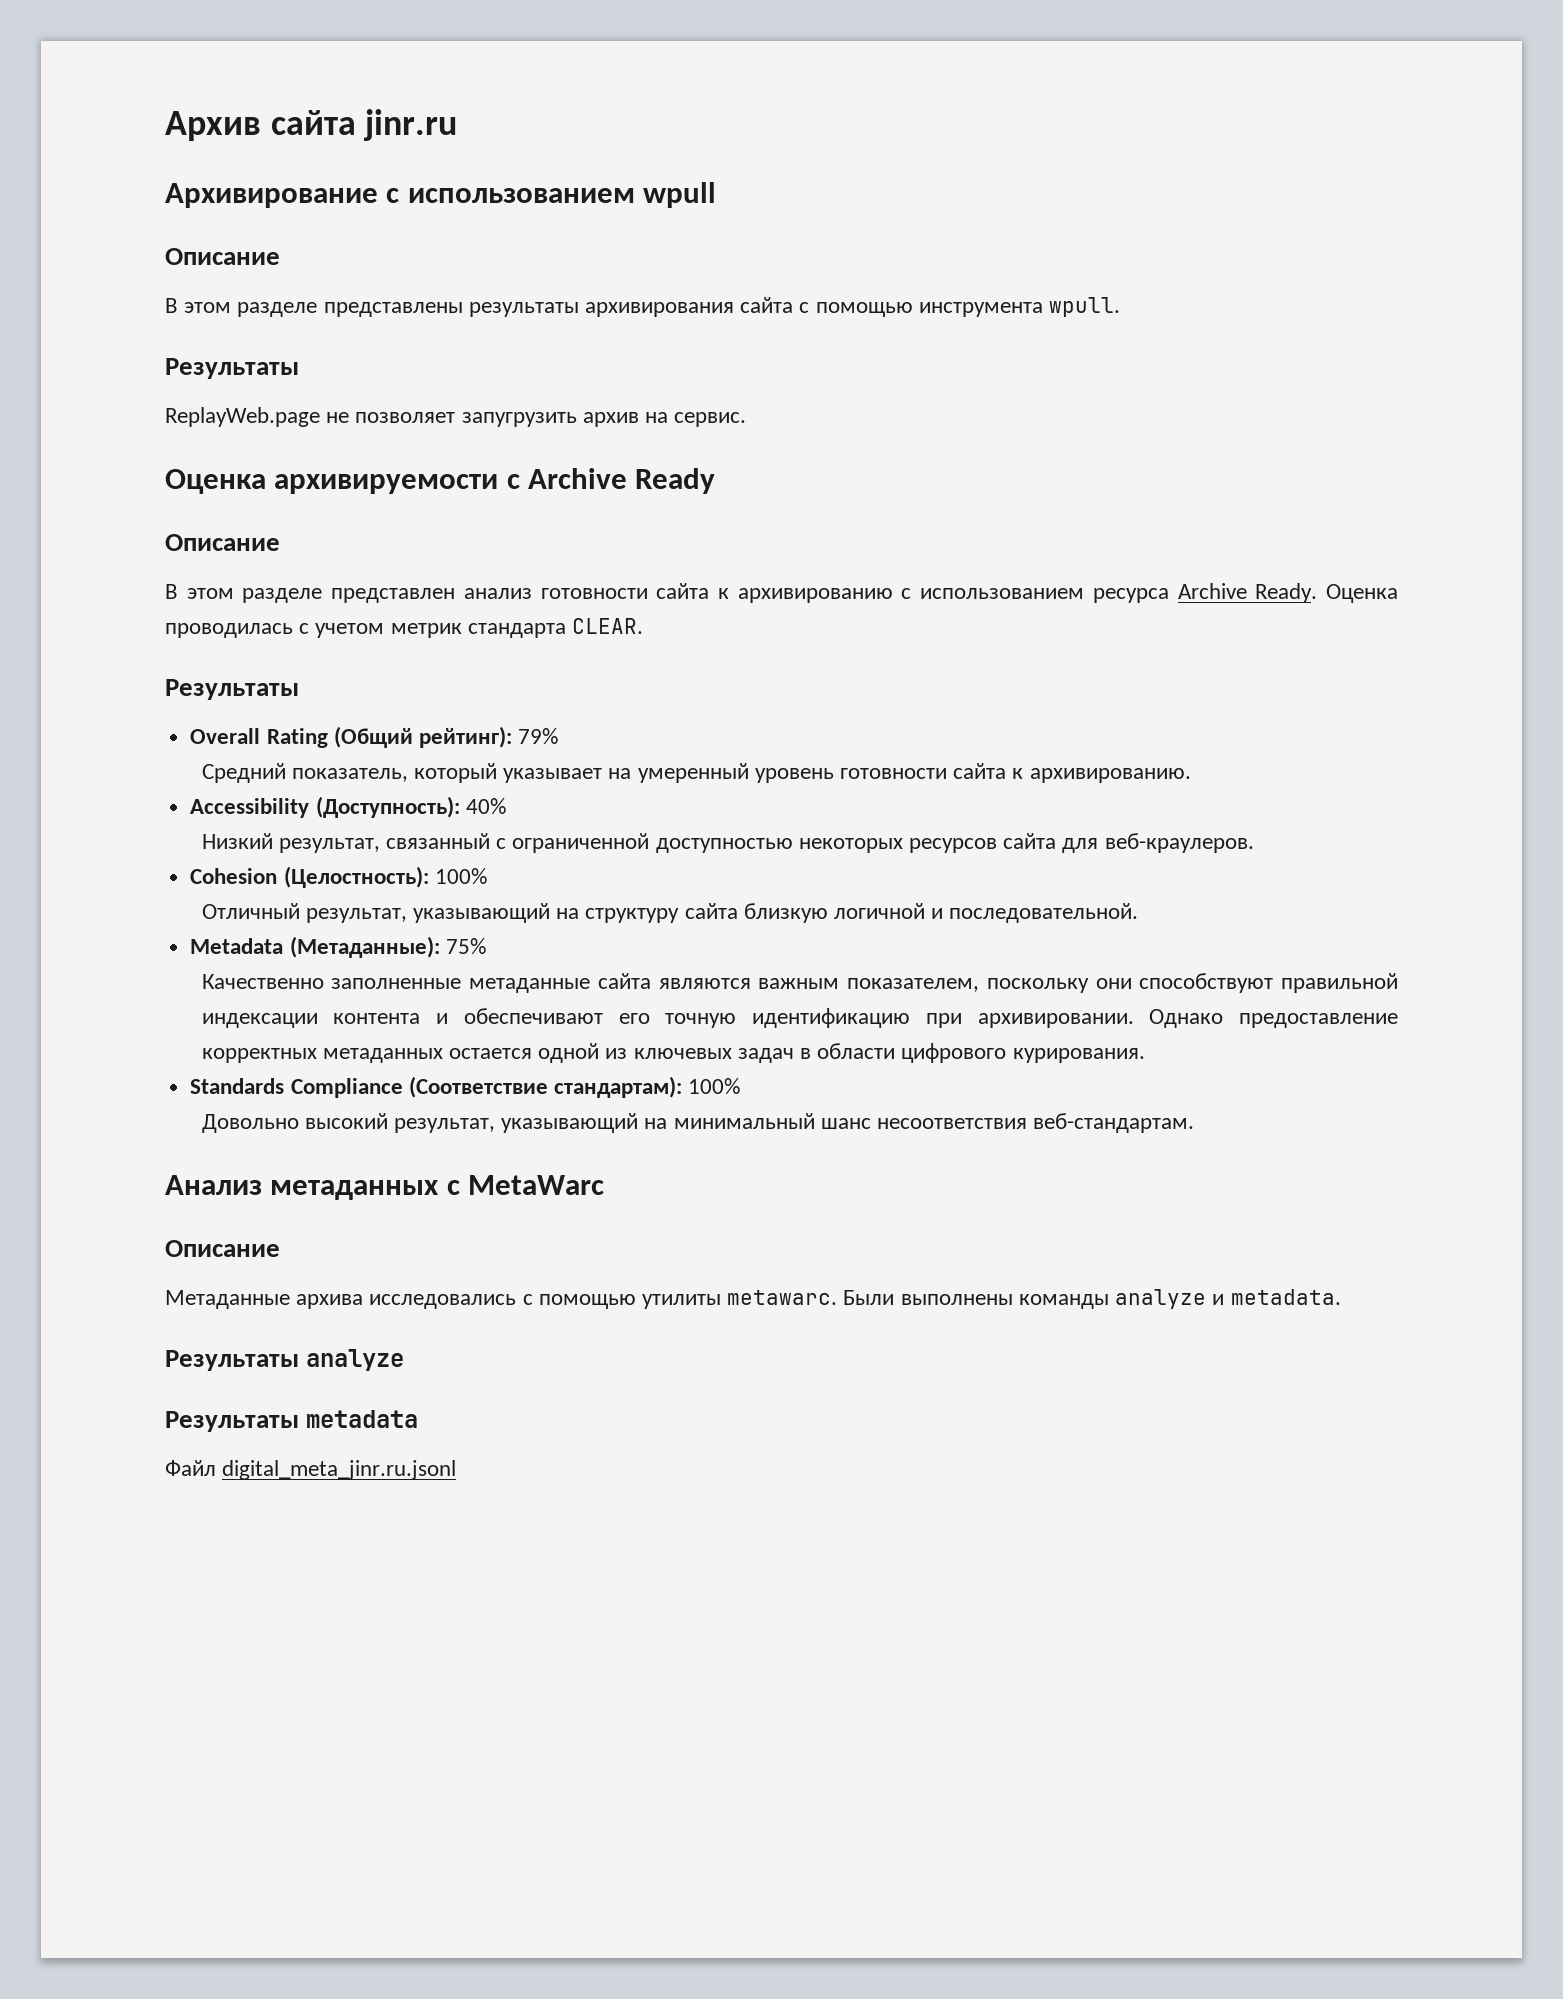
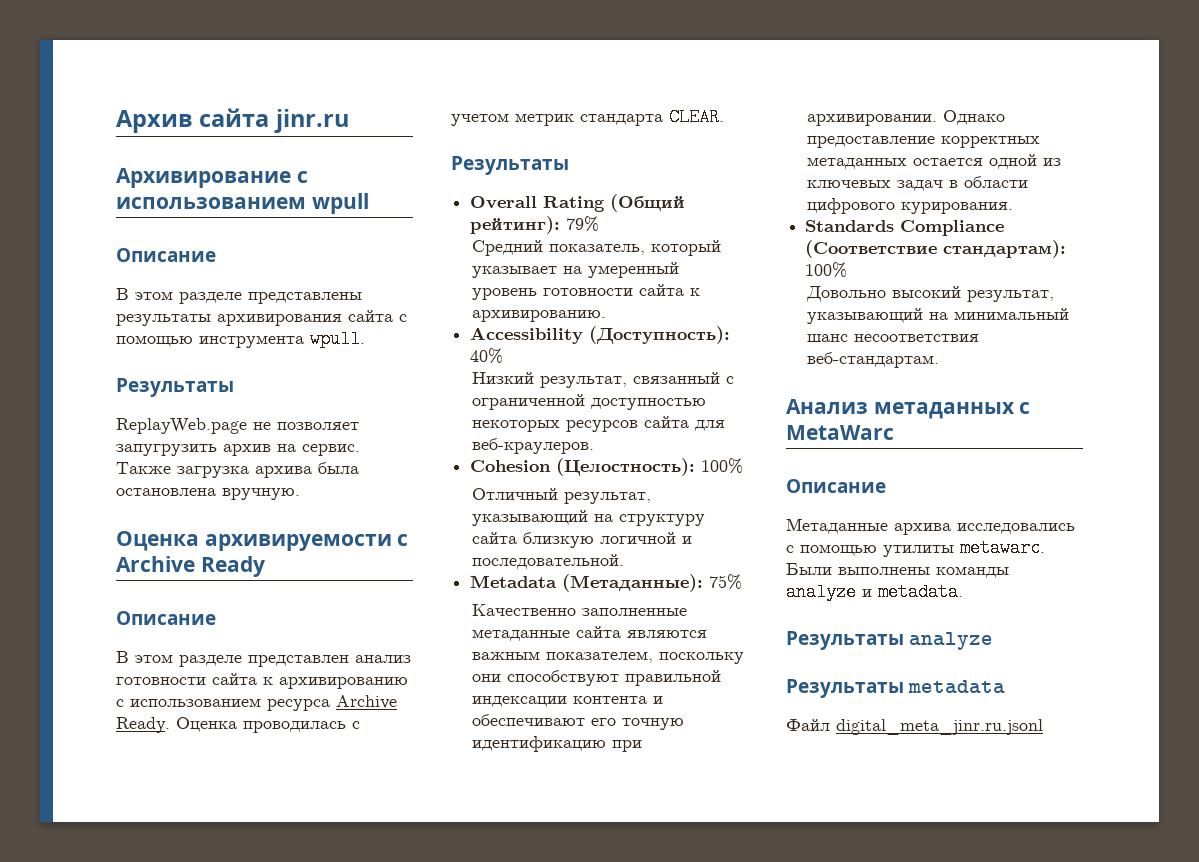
+ Также загрузка архива была остановлена вручную.

